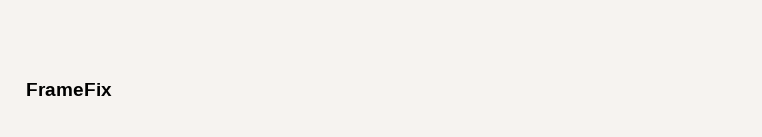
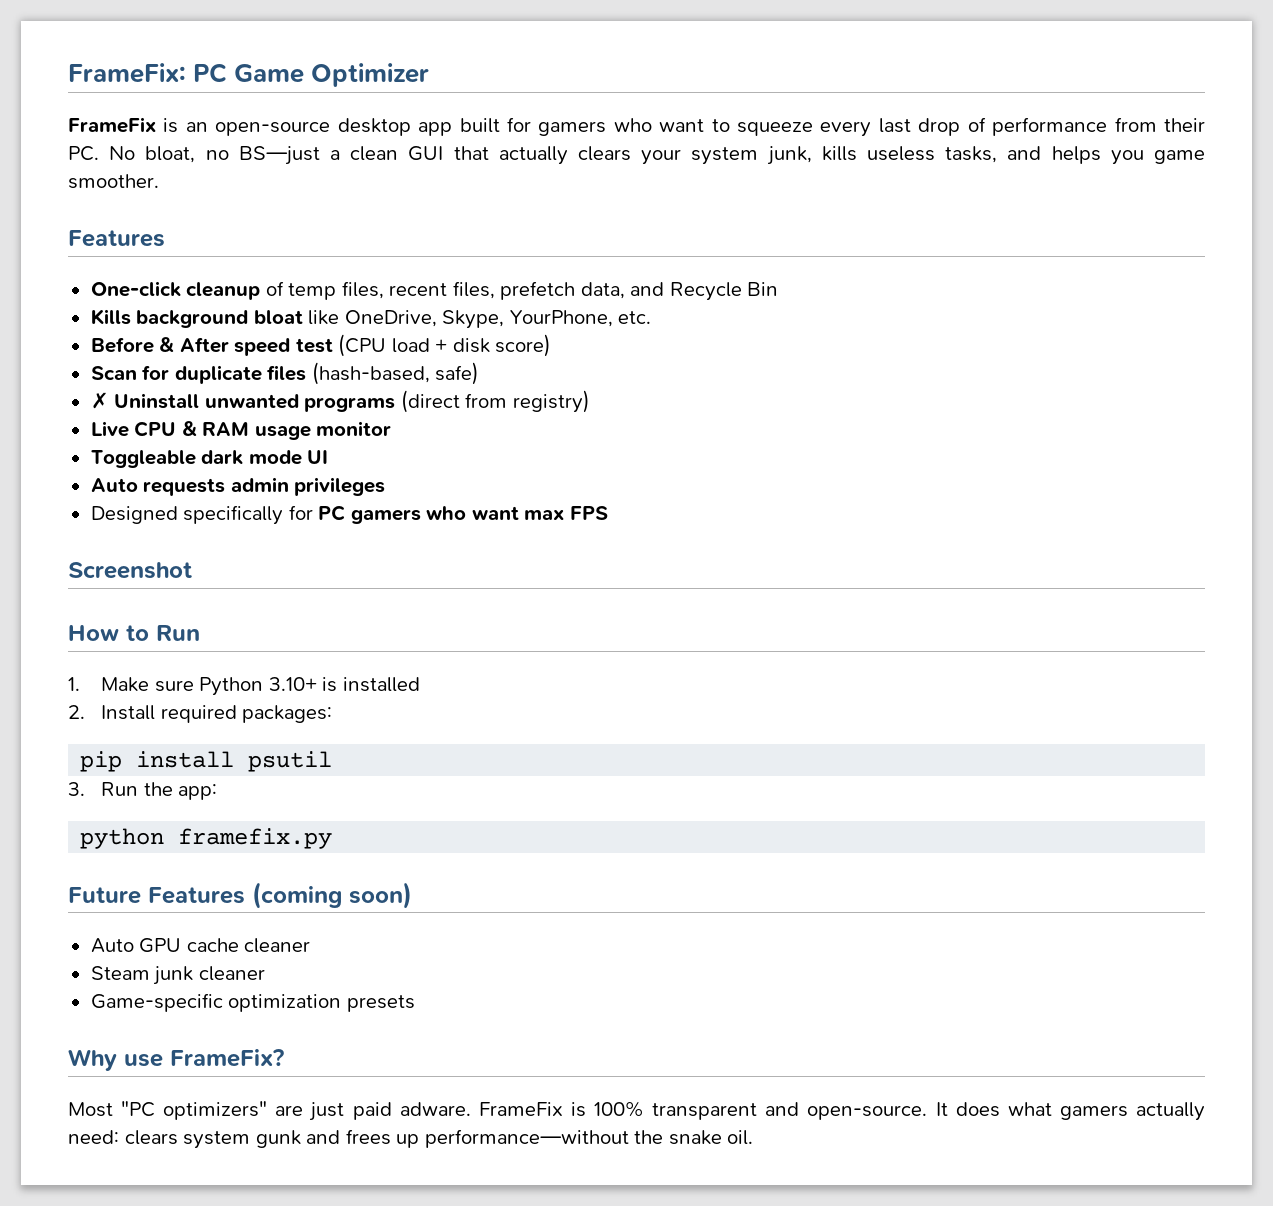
- FrameFix
+ FrameFix: PC Game Optimizer
+ FrameFix is an open-source desktop app built for gamers who want to squeeze every last drop of performance from their PC. No bloat, no BS—just a clean GUI that actually clears your system junk, kills useless tasks, and helps you game smoother.
+ Features
+ One-click cleanup of temp files, recent files, prefetch data, and Recycle Bin
+ Kills background bloat like OneDrive, Skype, YourPhone, etc.
+ Before & After speed test (CPU load + disk score)
+ Scan for duplicate files (hash-based, safe)
+ ✗ Uninstall unwanted programs (direct from registry)
+ Live CPU & RAM usage monitor
+ Toggleable dark mode UI
+ Auto requests admin privileges
+ Designed specifically for PC gamers who want max FPS
+ Screenshot
+ How to Run
+ 1. Make sure Python 3.10+ is installed
+ 2. Install required packages:
+ pip install psutil
+ 3. Run the app:
+ python framefix.py
+ Future Features (coming soon)
+ Auto GPU cache cleaner
+ Steam junk cleaner
+ Game-specific optimization presets
+ Why use FrameFix?
+ Most "PC optimizers" are just paid adware. FrameFix is 100% transparent and open-source. It does what gamers actually need: clears system gunk and frees up performance—without the snake oil.

